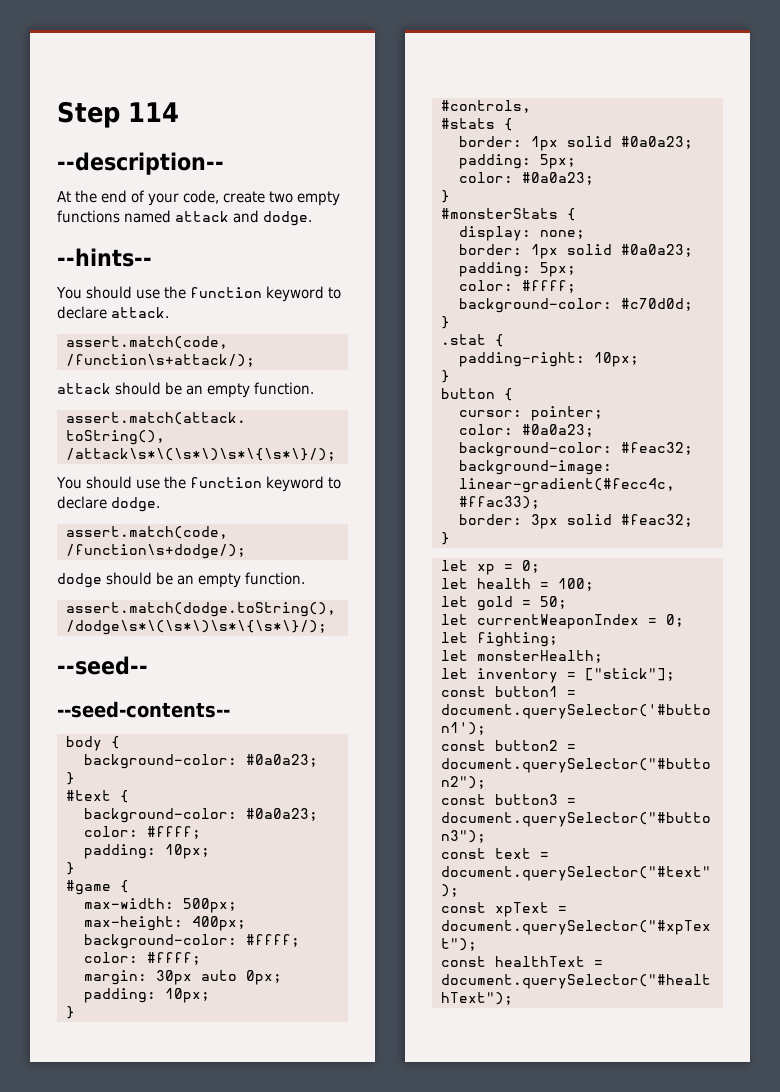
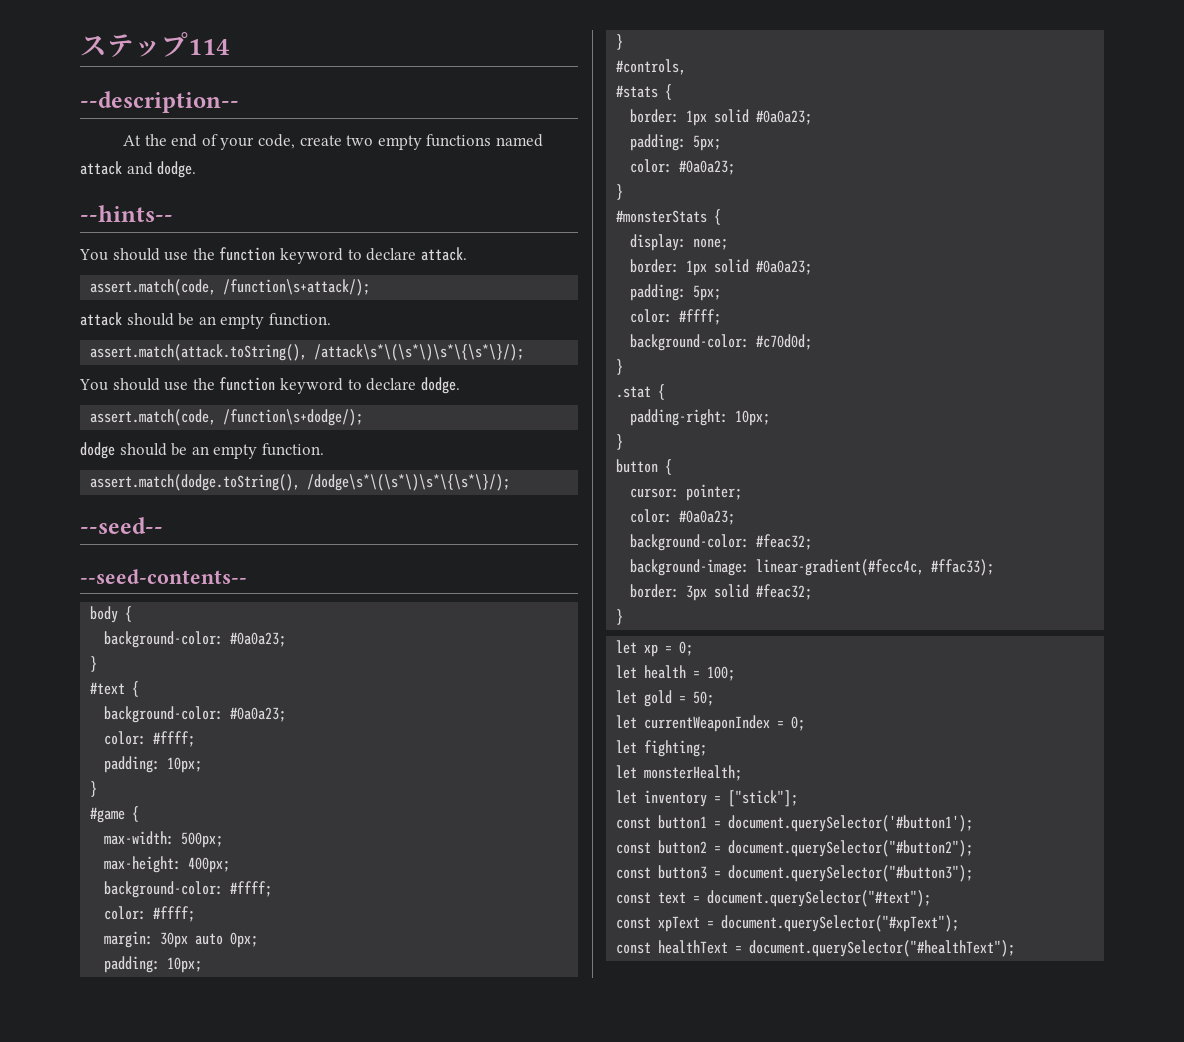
- Step 114
+ ステップ114

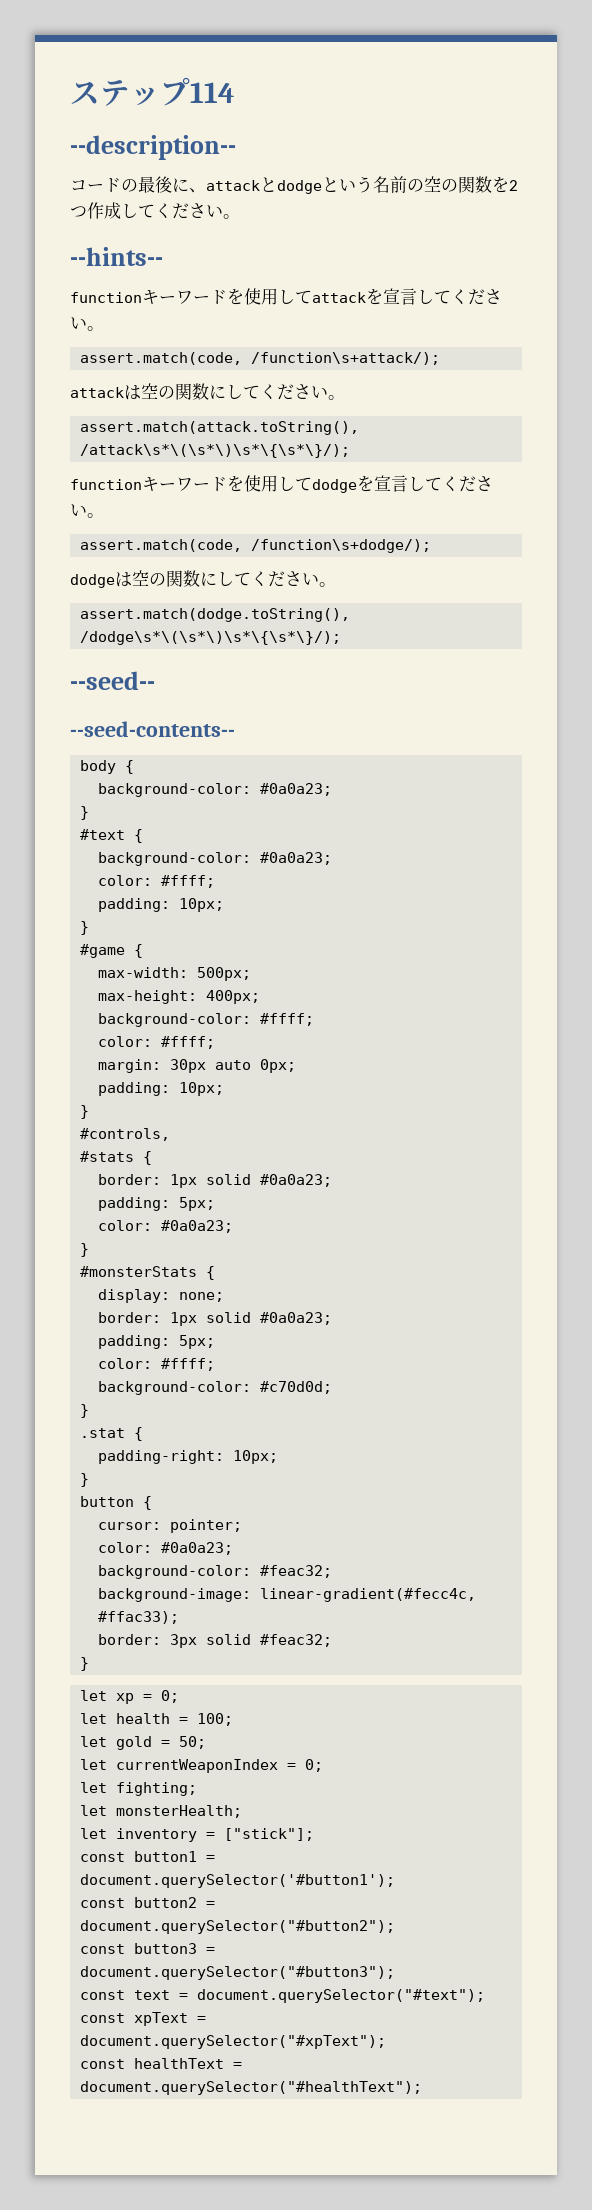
- At the end of your code, create two empty functions named attack and dodge.
+ コードの最後に、attackとdodgeという名前の空の関数を2つ作成してください。
  --hints--
- You should use the function keyword to declare attack.
+ functionキーワードを使用してattackを宣言してください。
  assert.match(code, /function\s+attack/);
- attack should be an empty function.
+ attackは空の関数にしてください。
  assert.match(attack.toString(), /attack\s*\(\s*\)\s*\{\s*\}/);
- You should use the function keyword to declare dodge.
+ functionキーワードを使用してdodgeを宣言してください。
  assert.match(code, /function\s+dodge/);
- dodge should be an empty function.
+ dodgeは空の関数にしてください。

